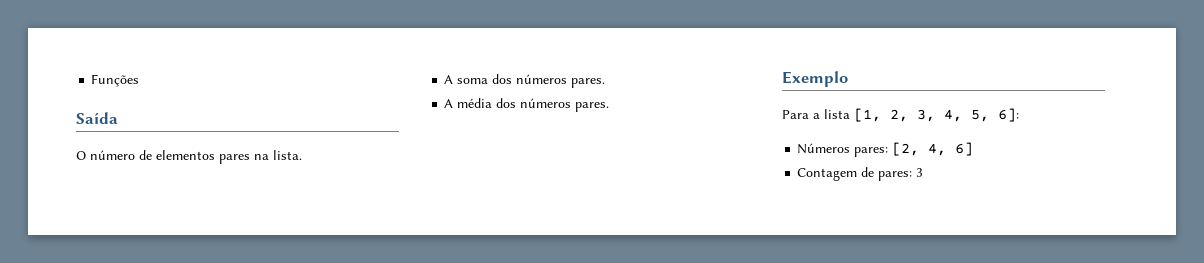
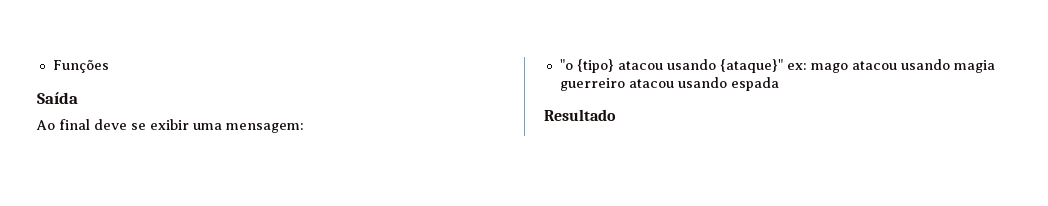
- O número de elementos pares na lista.
- A soma dos números pares.
- A média dos números pares.
- Exemplo
- Para a lista [1, 2, 3, 4, 5, 6]:
- Números pares: [2, 4, 6]
- Contagem de pares: 3
+ Ao final deve se exibir uma mensagem:
+ "o {tipo} atacou usando {ataque}" ex: mago atacou usando magia guerreiro atacou usando espada
+ Resultado

